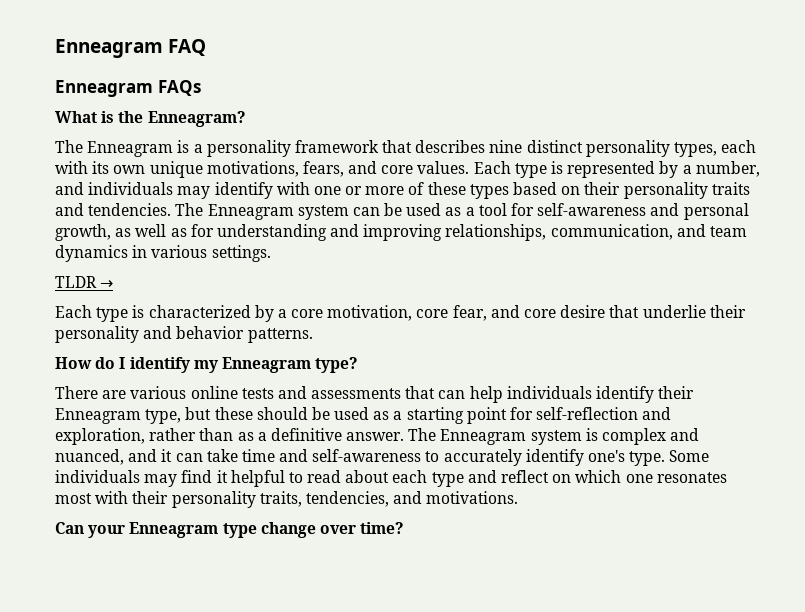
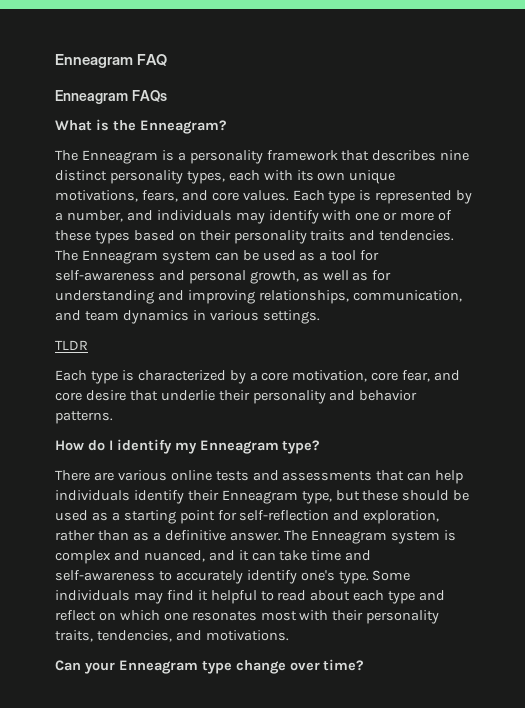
- TLDR →
+ TLDR

